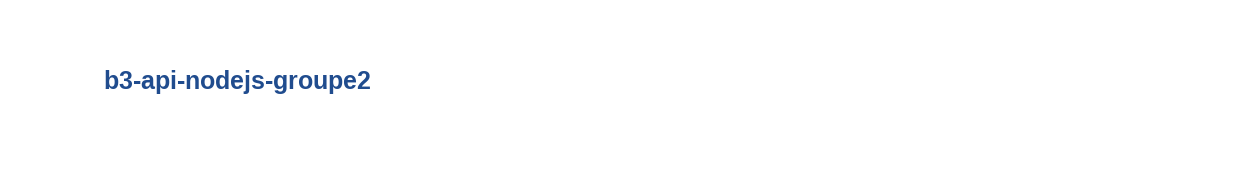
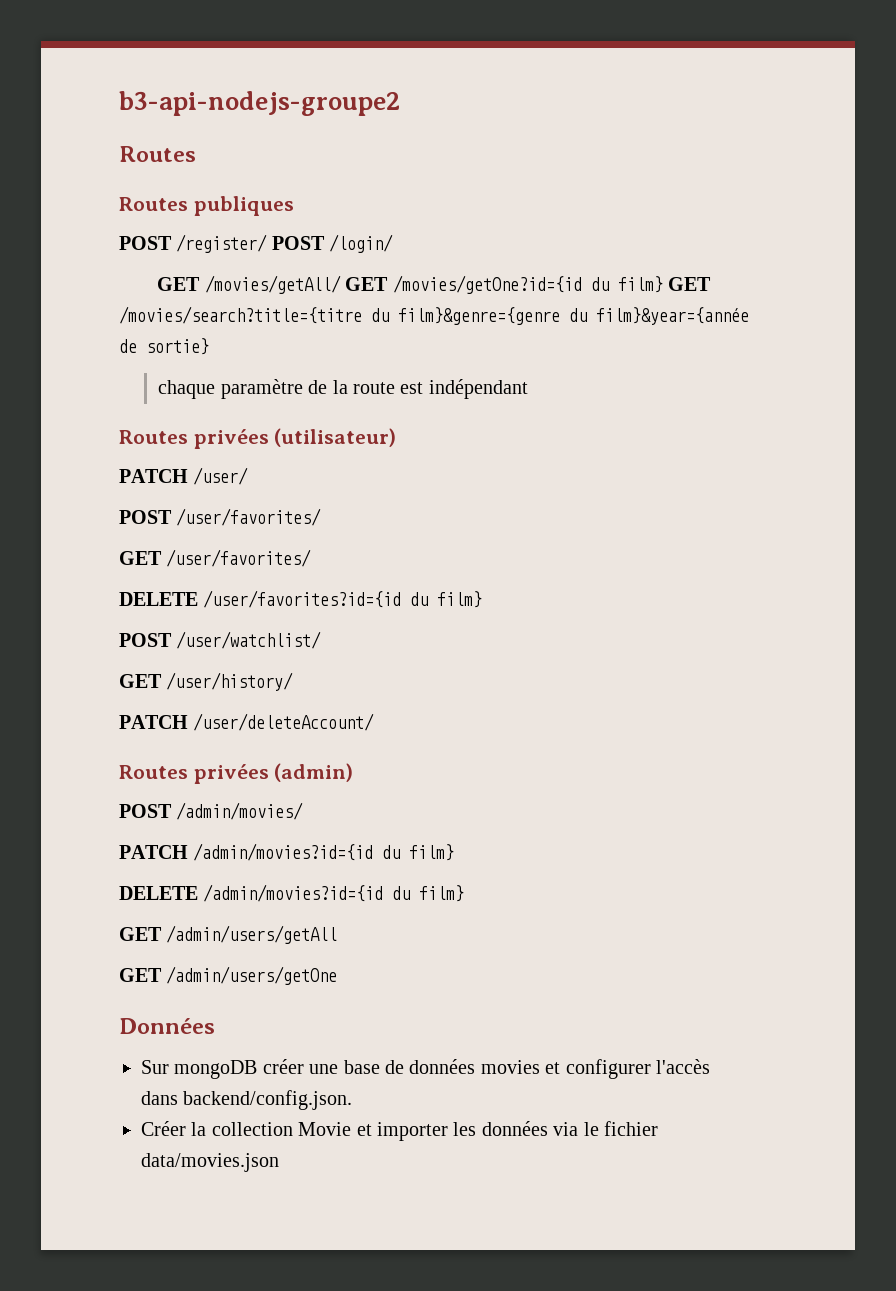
  b3-api-nodejs-groupe2
+ Routes
+ Routes publiques
+ POST /register/ POST /login/
+ GET /movies/getAll/ GET /movies/getOne?id={id du film} GET /movies/search?title={titre du film}&genre={genre du film}&year={année de sortie}
+ chaque paramètre de la route est indépendant
+ Routes privées (utilisateur)
+ PATCH /user/
+ POST /user/favorites/
+ GET /user/favorites/
+ DELETE /user/favorites?id={id du film}
+ POST /user/watchlist/
+ GET /user/history/
+ PATCH /user/deleteAccount/
+ Routes privées (admin)
+ POST /admin/movies/
+ PATCH /admin/movies?id={id du film}
+ DELETE /admin/movies?id={id du film}
+ GET /admin/users/getAll
+ GET /admin/users/getOne
+ Données
+ Sur mongoDB créer une base de données movies et configurer l'accès dans backend/config.json.
+ Créer la collection Movie et importer les données via le fichier data/movies.json

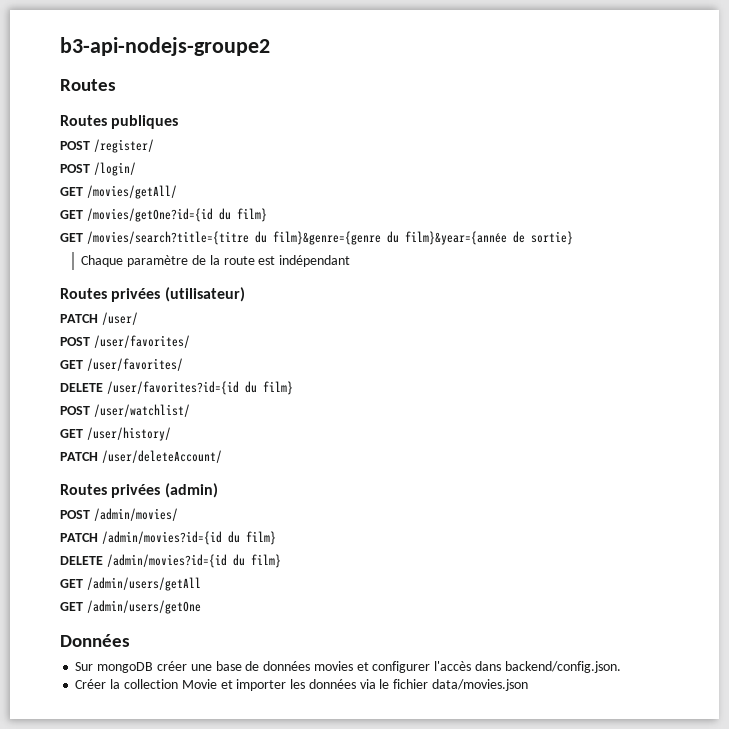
- POST /register/ POST /login/
+ POST /register/
+ POST /login/
- GET /movies/getAll/ GET /movies/getOne?id={id du film} GET /movies/search?title={titre du film}&genre={genre du film}&year={année de sortie}
+ GET /movies/getAll/
+ GET /movies/getOne?id={id du film}
+ GET /movies/search?title={titre du film}&genre={genre du film}&year={année de sortie}
- chaque paramètre de la route est indépendant
+ Chaque paramètre de la route est indépendant

